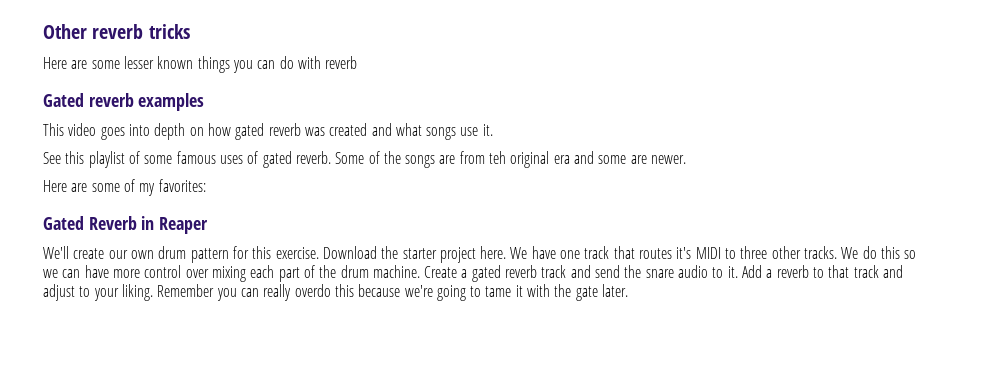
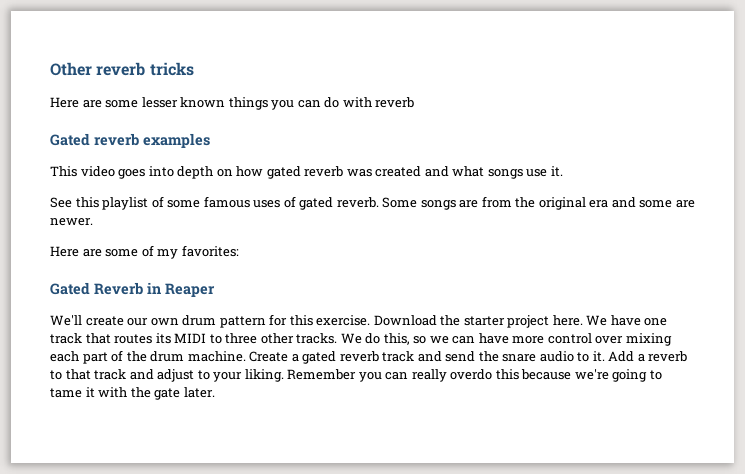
- Some of the songs are from teh original era and some are newer.
+ Some songs are from the original era and some are newer.
- We have one track that routes it's MIDI to three other tracks.
+ We have one track that routes its MIDI to three other tracks.
- We do this so we can have more control over mixing each part of the drum machine.
+ We do this, so we can have more control over mixing each part of the drum machine.

